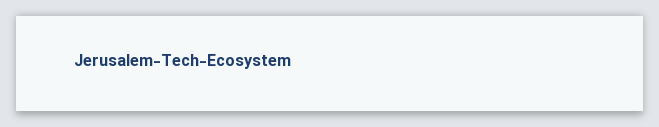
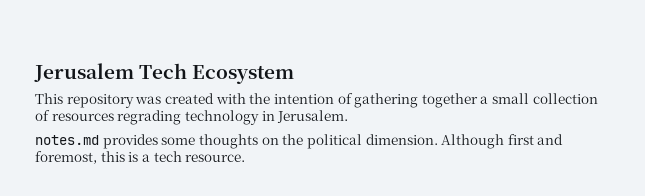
- Jerusalem-Tech-Ecosystem
+ Jerusalem Tech Ecosystem
+ This repository was created with the intention of gathering together a small collection of resources regrading technology in Jerusalem.
+ notes.md provides some thoughts on the political dimension. Although first and foremost, this is a tech resource.

